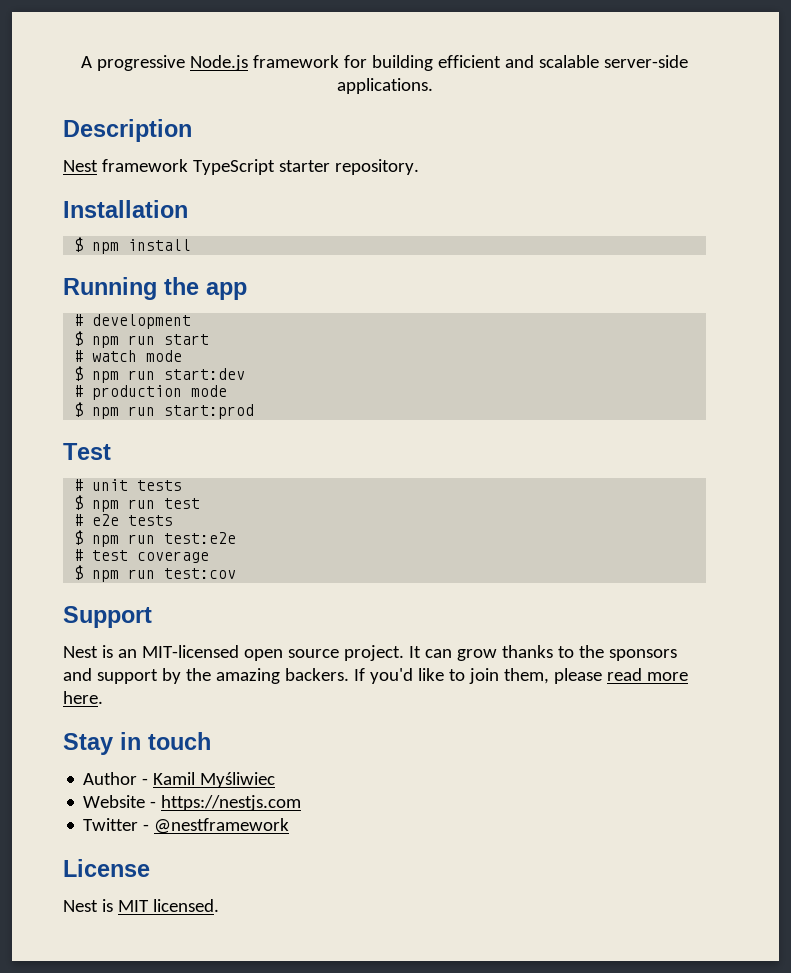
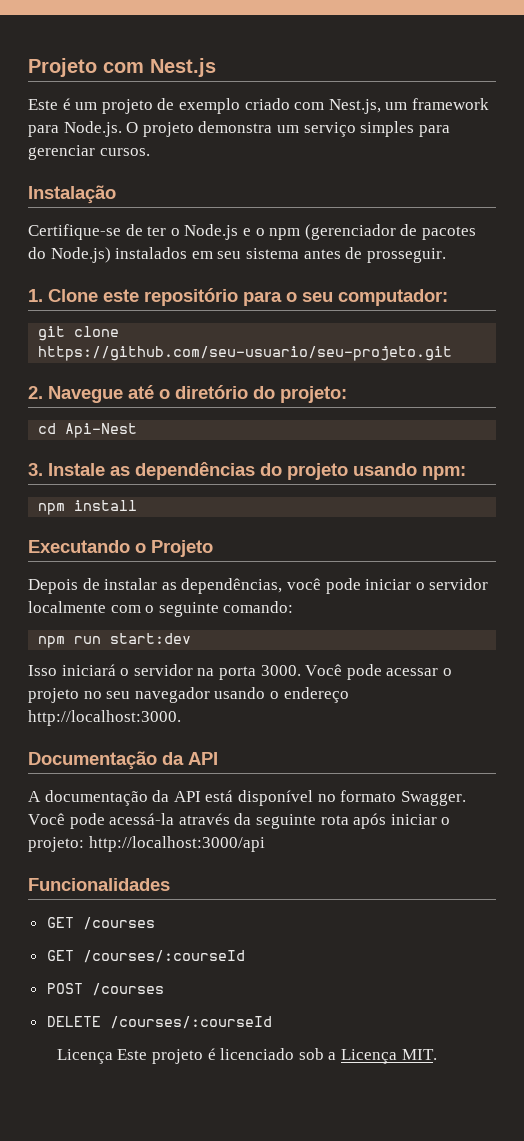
- A progressive Node.js framework for building efficient and scalable server-side applications.
- Description
- Nest framework TypeScript starter repository.
- Installation
- $ npm install
- Running the app
- # development
- $ npm run start
- # watch mode
- $ npm run start:dev
- # production mode
- $ npm run start:prod
- Test
- # unit tests
- $ npm run test
- # e2e tests
- $ npm run test:e2e
- # test coverage
- $ npm run test:cov
- Support
- Nest is an MIT-licensed open source project. It can grow thanks to the sponsors and support by the amazing backers. If you'd like to join them, please read more here.
- Stay in touch
- Author - Kamil Myśliwiec
- Website - https://nestjs.com
- Twitter - @nestframework
- License
- Nest is MIT licensed.
+ Projeto com Nest.js
+ Este é um projeto de exemplo criado com Nest.js, um framework para Node.js. O projeto demonstra um serviço simples para gerenciar cursos.
+ Instalação
+ Certifique-se de ter o Node.js e o npm (gerenciador de pacotes do Node.js) instalados em seu sistema antes de prosseguir.
+ 1. Clone este repositório para o seu computador:
+ git clone https://github.com/seu-usuario/seu-projeto.git
+ 2. Navegue até o diretório do projeto:
+ cd Api-Nest
+ 3. Instale as dependências do projeto usando npm:
+ npm install
+ Executando o Projeto
+ Depois de instalar as dependências, você pode iniciar o servidor localmente com o seguinte comando:
+ npm run start:dev
+ Isso iniciará o servidor na porta 3000. Você pode acessar o projeto no seu navegador usando o endereço http://localhost:3000.
+ Documentação da API
+ A documentação da API está disponível no formato Swagger. Você pode acessá-la através da seguinte rota após iniciar o projeto: http://localhost:3000/api
+ Funcionalidades
+ GET /courses
+ GET /courses/:courseId
+ POST /courses
+ DELETE /courses/:courseId
+ Licença Este projeto é licenciado sob a Licença MIT.

